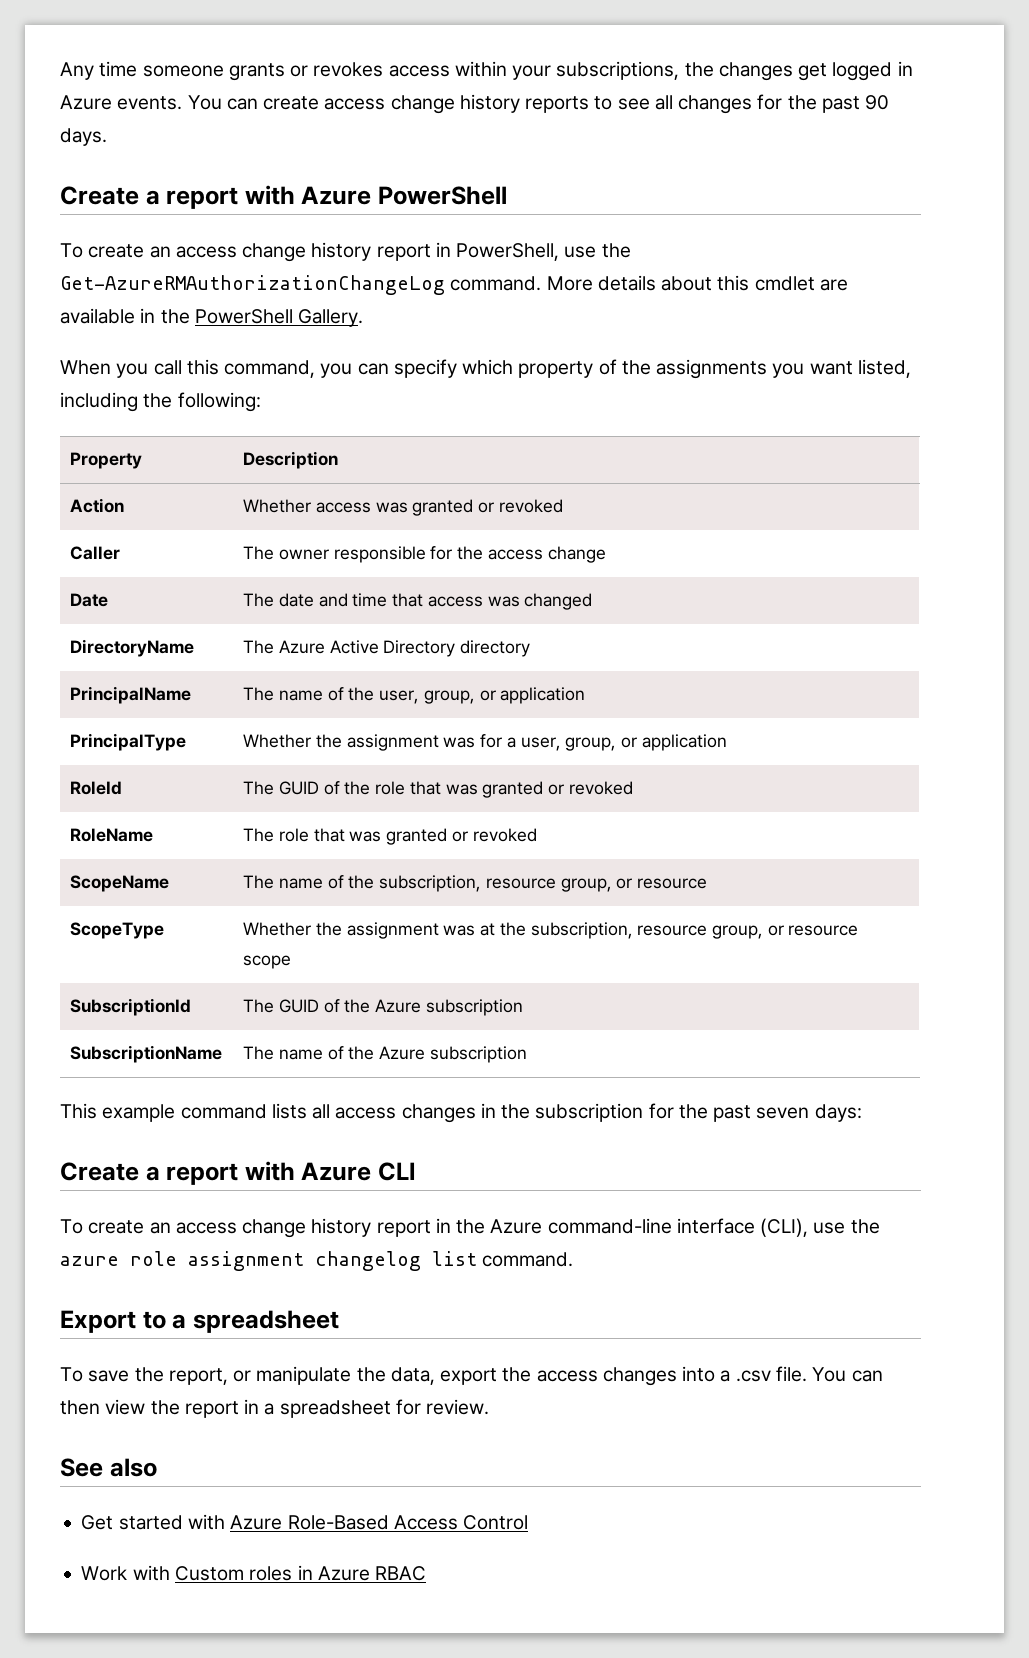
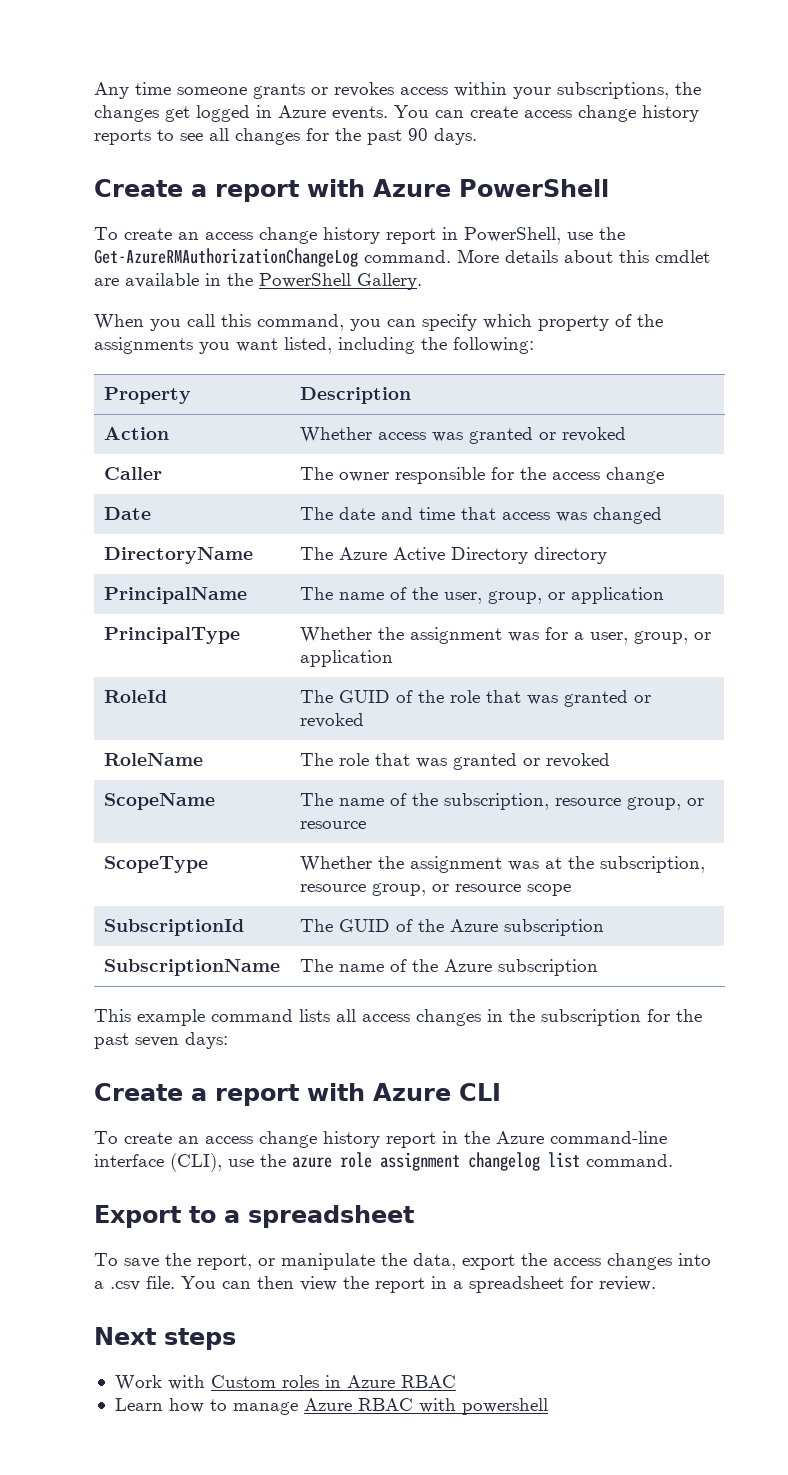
- See also
- Get started with Azure Role-Based Access Control
+ Next steps
+ Learn how to manage Azure RBAC with powershell

